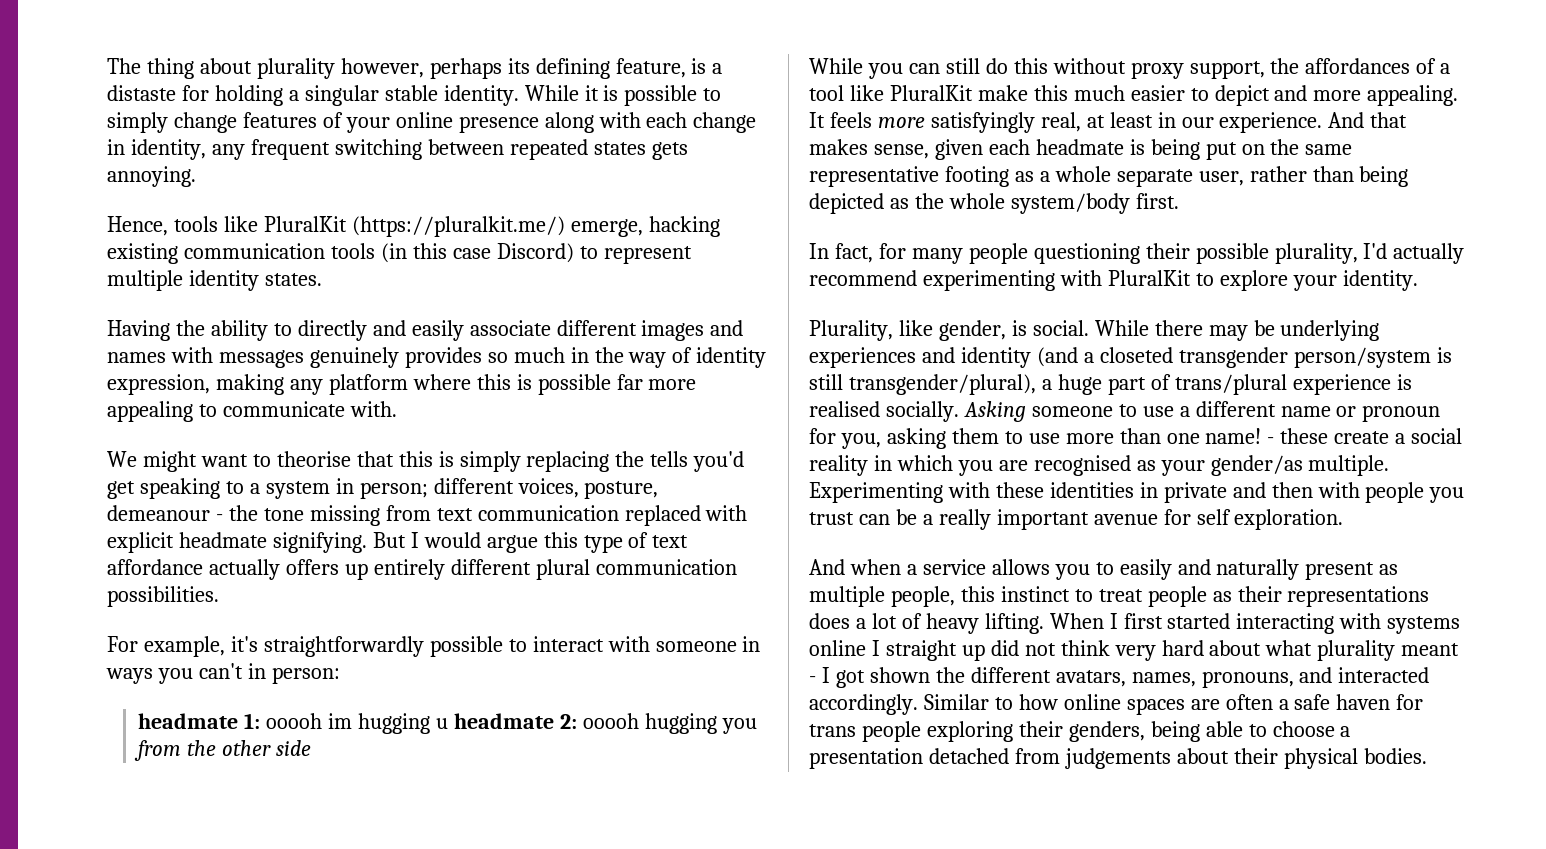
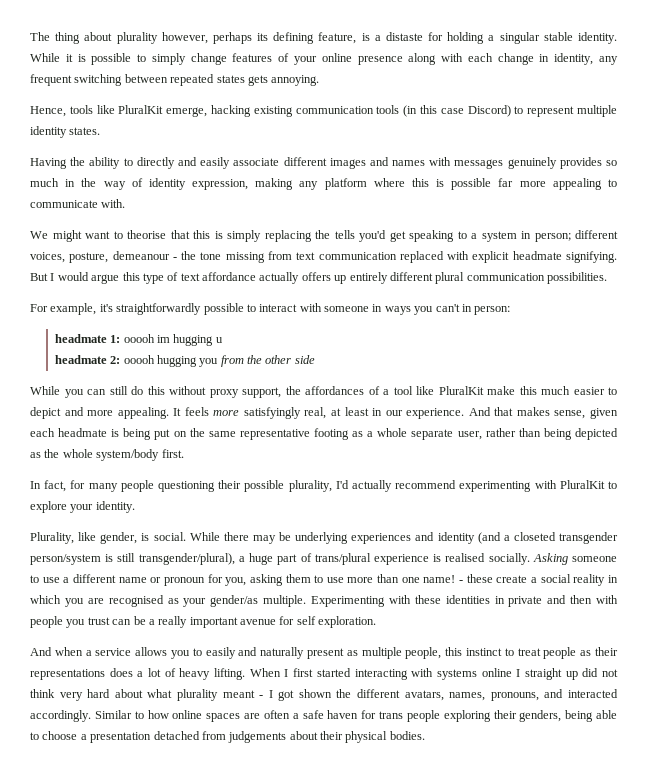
- Hence, tools like PluralKit (https://pluralkit.me/) emerge, hacking existing communication tools (in this case Discord) to represent multiple identity states.
+ Hence, tools like PluralKit emerge, hacking existing communication tools (in this case Discord) to represent multiple identity states.
- headmate 1: ooooh im hugging u headmate 2: ooooh hugging you from the other side
+ headmate 1: ooooh im hugging u
+ headmate 2: ooooh hugging you from the other side

